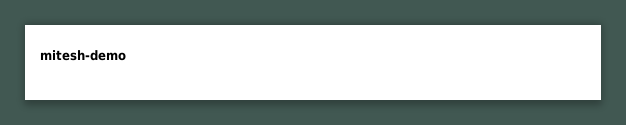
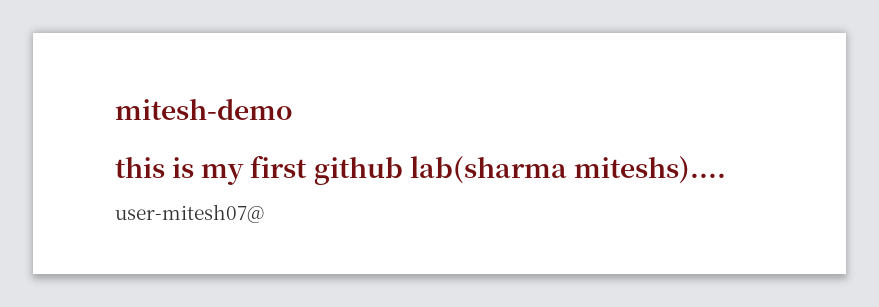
+ this is my first github lab(sharma miteshs)....
+ user-mitesh07@

